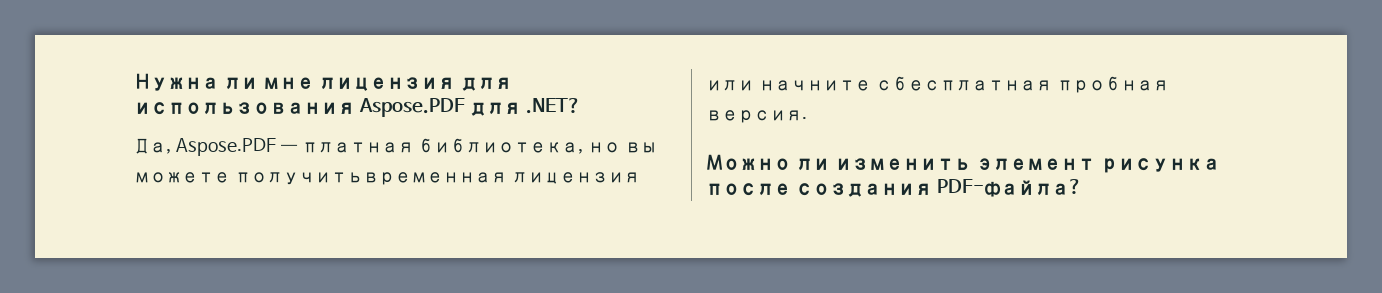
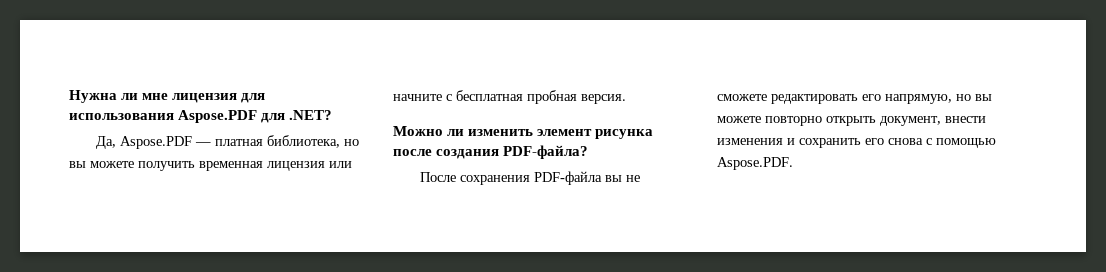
- Да, Aspose.PDF — платная библиотека, но вы можете получитьвременная лицензия или начните сбесплатная пробная версия.
+ Да, Aspose.PDF — платная библиотека, но вы можете получить временная лицензия или начните с бесплатная пробная версия.
+ После сохранения PDF-файла вы не сможете редактировать его напрямую, но вы можете повторно открыть документ, внести изменения и сохранить его снова с помощью Aspose.PDF.

